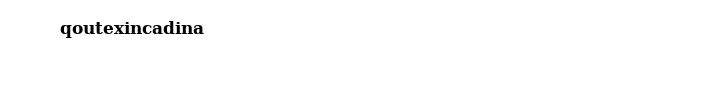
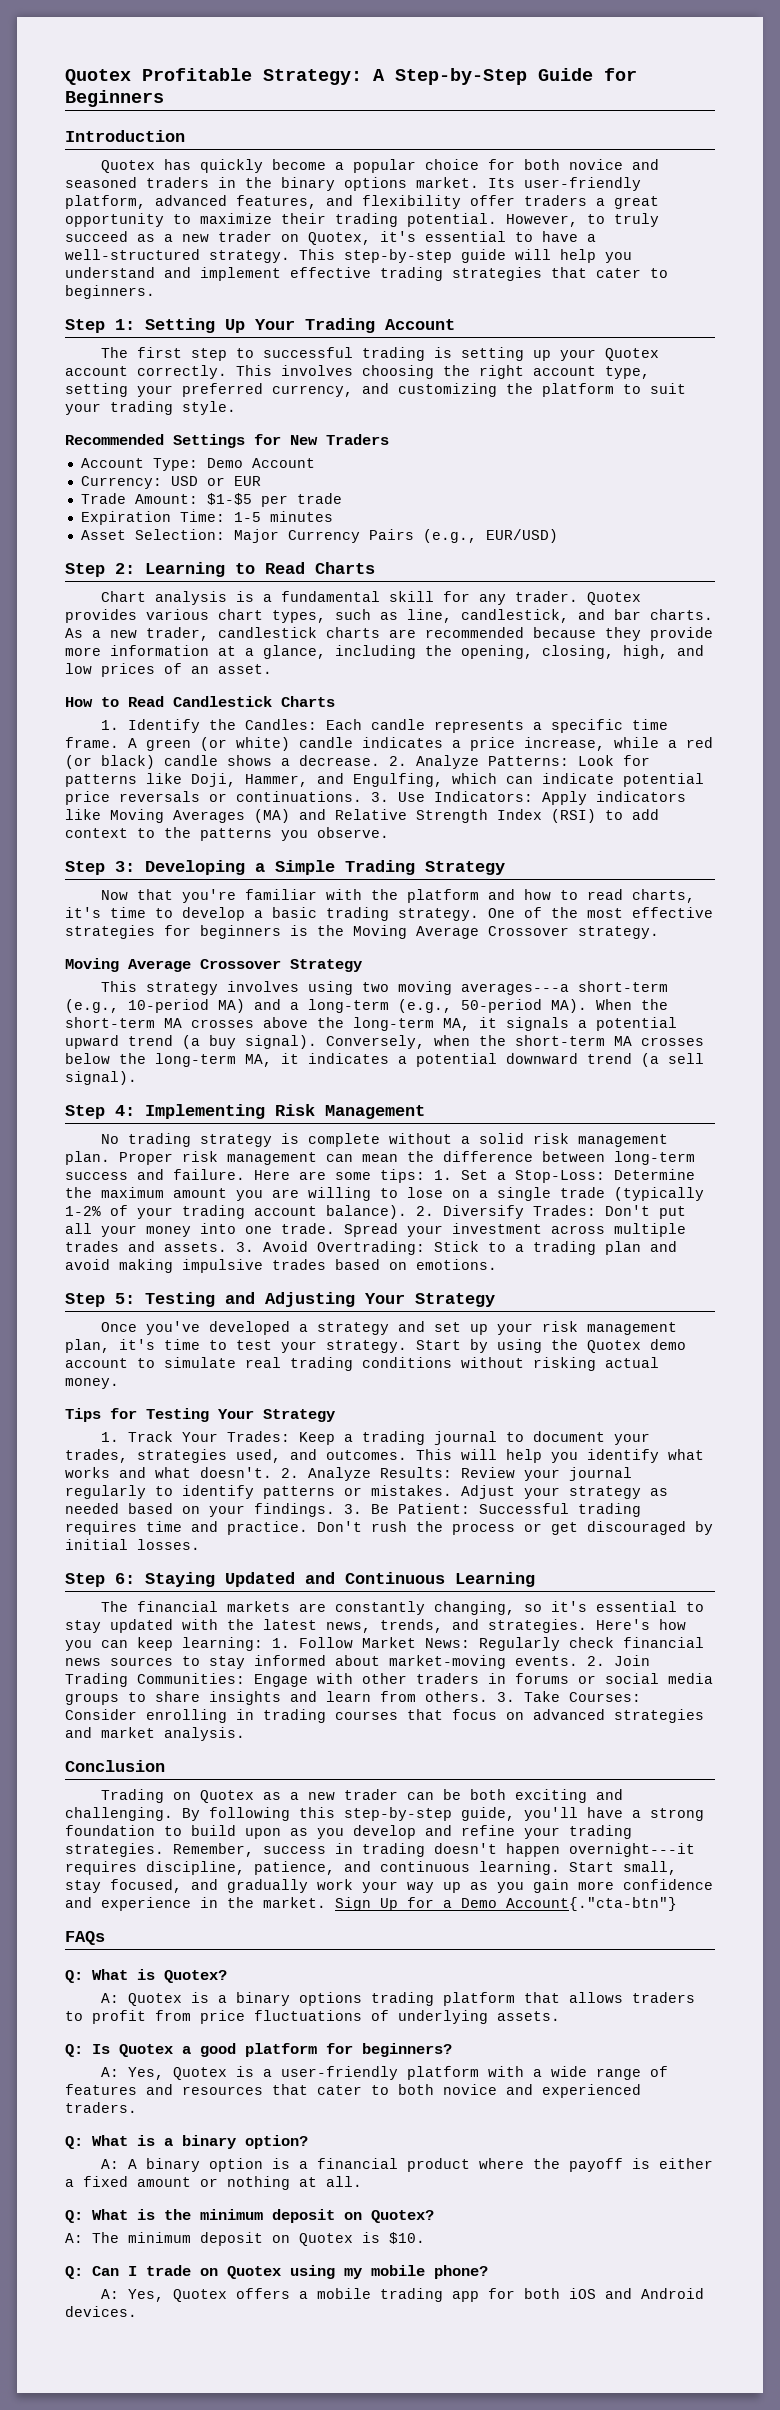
- qoutexincadina
+ Quotex Profitable Strategy: A Step-by-Step Guide for Beginners
+ Introduction
+ Quotex has quickly become a popular choice for both novice and seasoned traders in the binary options market. Its user-friendly platform, advanced features, and flexibility offer traders a great opportunity to maximize their trading potential. However, to truly succeed as a new trader on Quotex, it's essential to have a well-structured strategy. This step-by-step guide will help you understand and implement effective trading strategies that cater to beginners.
+ Step 1: Setting Up Your Trading Account
+ The first step to successful trading is setting up your Quotex account correctly. This involves choosing the right account type, setting your preferred currency, and customizing the platform to suit your trading style.
+ Recommended Settings for New Traders
+ Account Type: Demo Account
+ Currency: USD or EUR
+ Trade Amount: $1-$5 per trade
+ Expiration Time: 1-5 minutes
+ Asset Selection: Major Currency Pairs (e.g., EUR/USD)
+ Step 2: Learning to Read Charts
+ Chart analysis is a fundamental skill for any trader. Quotex provides various chart types, such as line, candlestick, and bar charts. As a new trader, candlestick charts are recommended because they provide more information at a glance, including the opening, closing, high, and low prices of an asset.
+ How to Read Candlestick Charts
+ 1. Identify the Candles: Each candle represents a specific time frame. A green (or white) candle indicates a price increase, while a red (or black) candle shows a decrease. 2. Analyze Patterns: Look for patterns like Doji, Hammer, and Engulfing, which can indicate potential price reversals or continuations. 3. Use Indicators: Apply indicators like Moving Averages (MA) and Relative Strength Index (RSI) to add context to the patterns you observe.
+ Step 3: Developing a Simple Trading Strategy
+ Now that you're familiar with the platform and how to read charts, it's time to develop a basic trading strategy. One of the most effective strategies for beginners is the Moving Average Crossover strategy.
+ Moving Average Crossover Strategy
+ This strategy involves using two moving averages---a short-term (e.g., 10-period MA) and a long-term (e.g., 50-period MA). When the short-term MA crosses above the long-term MA, it signals a potential upward trend (a buy signal). Conversely, when the short-term MA crosses below the long-term MA, it indicates a potential downward trend (a sell signal).
+ Step 4: Implementing Risk Management
+ No trading strategy is complete without a solid risk management plan. Proper risk management can mean the difference between long-term success and failure. Here are some tips: 1. Set a Stop-Loss: Determine the maximum amount you are willing to lose on a single trade (typically 1-2% of your trading account balance). 2. Diversify Trades: Don't put all your money into one trade. Spread your investment across multiple trades and assets. 3. Avoid Overtrading: Stick to a trading plan and avoid making impulsive trades based on emotions.
+ Step 5: Testing and Adjusting Your Strategy
+ Once you've developed a strategy and set up your risk management plan, it's time to test your strategy. Start by using the Quotex demo account to simulate real trading conditions without risking actual money.
+ Tips for Testing Your Strategy
+ 1. Track Your Trades: Keep a trading journal to document your trades, strategies used, and outcomes. This will help you identify what works and what doesn't. 2. Analyze Results: Review your journal regularly to identify patterns or mistakes. Adjust your strategy as needed based on your findings. 3. Be Patient: Successful trading requires time and practice. Don't rush the process or get discouraged by initial losses.
+ Step 6: Staying Updated and Continuous Learning
+ The financial markets are constantly changing, so it's essential to stay updated with the latest news, trends, and strategies. Here's how you can keep learning: 1. Follow Market News: Regularly check financial news sources to stay informed about market-moving events. 2. Join Trading Communities: Engage with other traders in forums or social media groups to share insights and learn from others. 3. Take Courses: Consider enrolling in trading courses that focus on advanced strategies and market analysis.
+ Conclusion
+ Trading on Quotex as a new trader can be both exciting and challenging. By following this step-by-step guide, you'll have a strong foundation to build upon as you develop and refine your trading strategies. Remember, success in trading doesn't happen overnight---it requires discipline, patience, and continuous learning. Start small, stay focused, and gradually work your way up as you gain more confidence and experience in the market. Sign Up for a Demo Account{."cta-btn"}
+ FAQs
+ Q: What is Quotex?
+ A: Quotex is a binary options trading platform that allows traders to profit from price fluctuations of underlying assets.
+ Q: Is Quotex a good platform for beginners?
+ A: Yes, Quotex is a user-friendly platform with a wide range of features and resources that cater to both novice and experienced traders.
+ Q: What is a binary option?
+ A: A binary option is a financial product where the payoff is either a fixed amount or nothing at all.
+ Q: What is the minimum deposit on Quotex?
+ A: The minimum deposit on Quotex is $10.
+ Q: Can I trade on Quotex using my mobile phone?
+ A: Yes, Quotex offers a mobile trading app for both iOS and Android devices.

